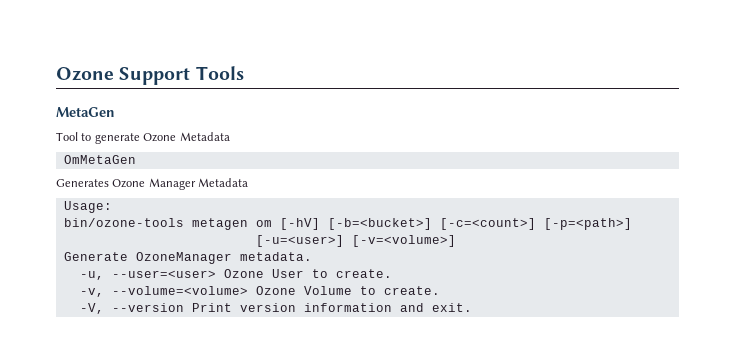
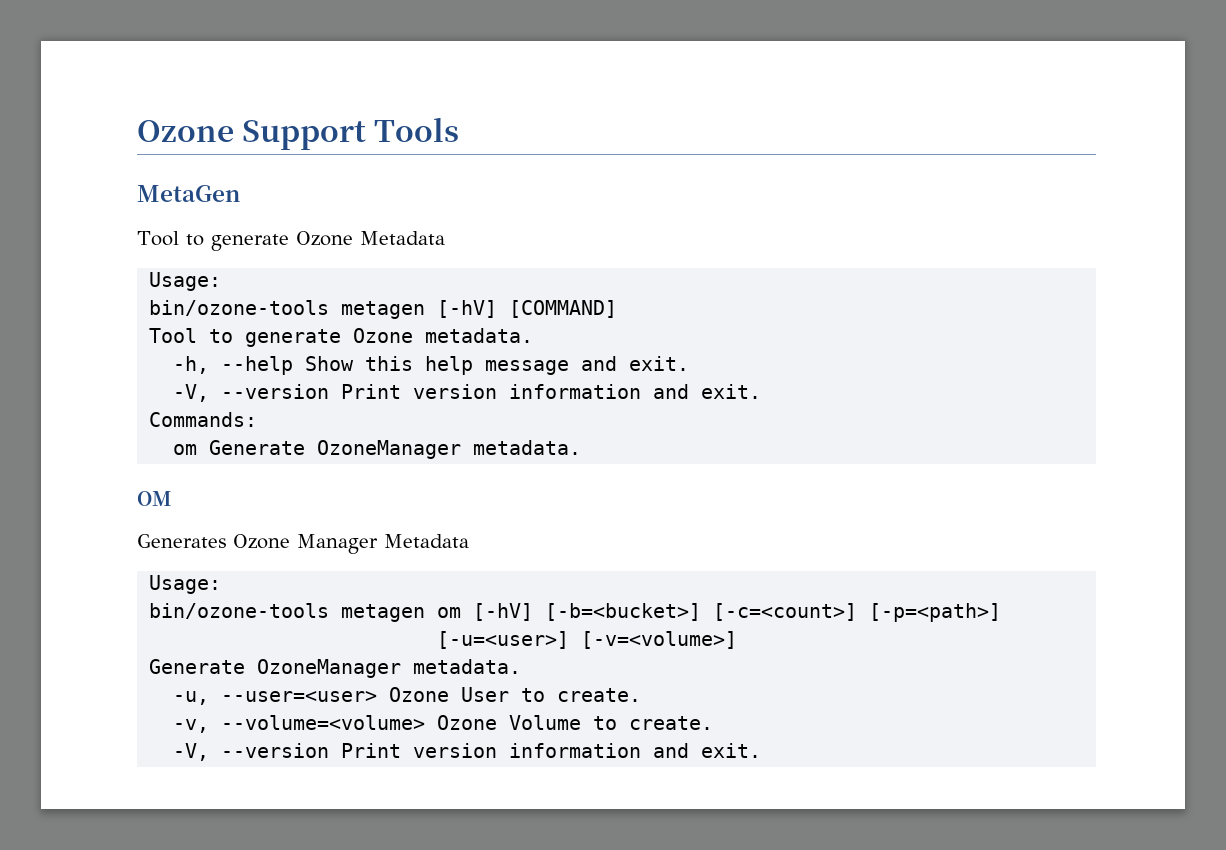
  Tool to generate Ozone Metadata
- OmMetaGen
+ Usage:
+ bin/ozone-tools metagen [-hV] [COMMAND]
+ Tool to generate Ozone metadata.
+ -h, --help Show this help message and exit.
+ -V, --version Print version information and exit.
+ Commands:
+ om Generate OzoneManager metadata.
+ OM

